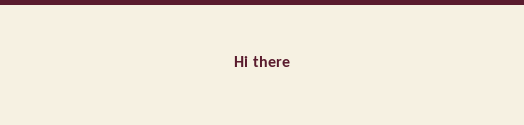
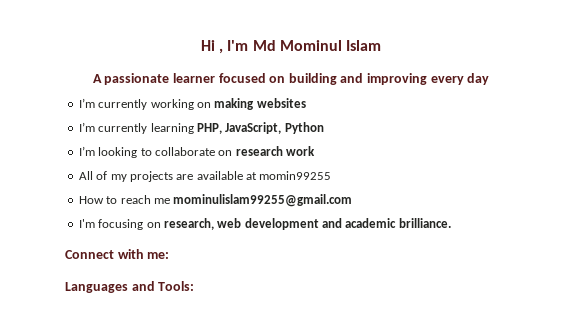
- Hi there
+ Hi , I'm Md Mominul Islam
+ A passionate learner focused on building and improving every day
+ I’m currently working on making websites
+ I’m currently learning PHP, JavaScript, Python
+ I’m looking to collaborate on research work
+ All of my projects are available at momin99255
+ How to reach me mominulislam99255@gmail.com
+ I'm focusing on research, web development and academic brilliance.
+ Connect with me:
+ Languages and Tools:

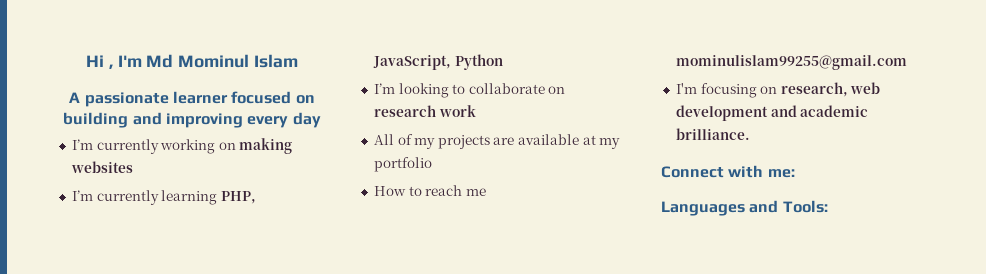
- All of my projects are available at momin99255
+ All of my projects are available at my portfolio

